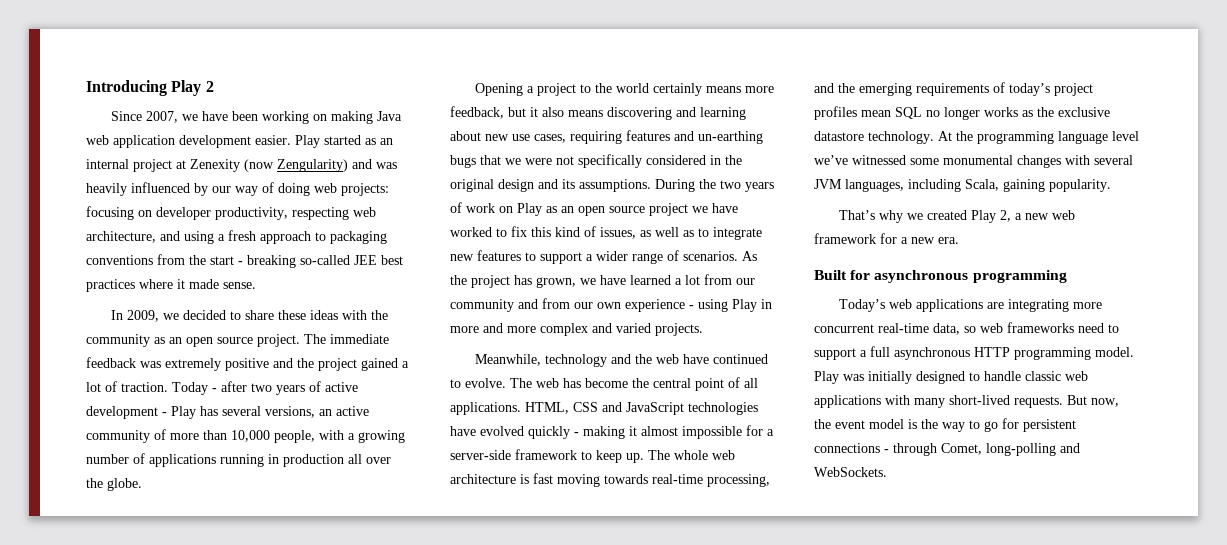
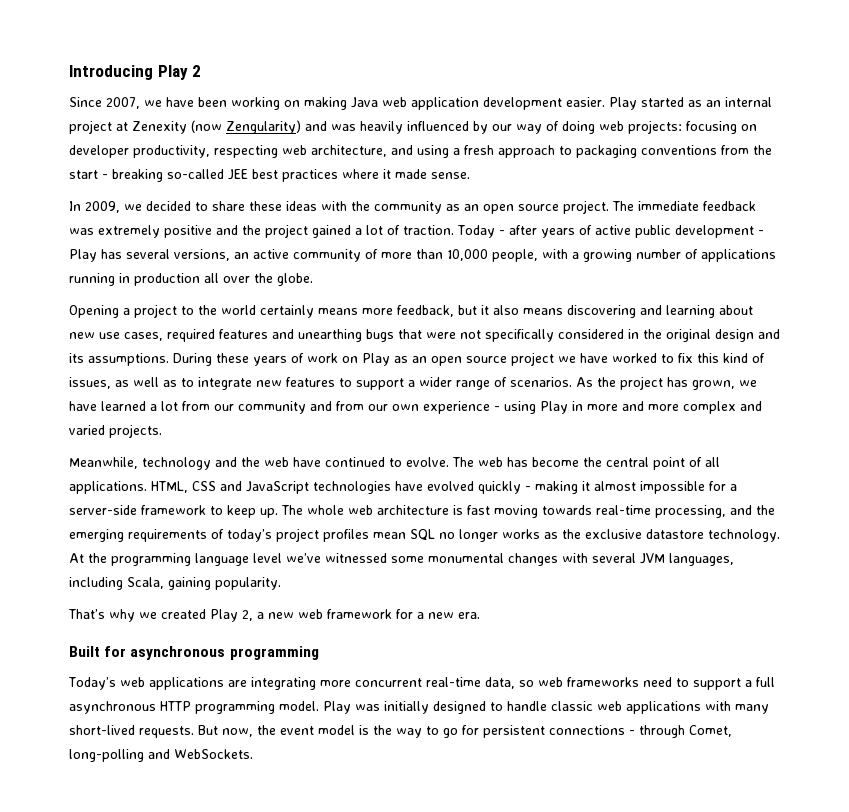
- Today - after two years of active development - Play has several versions, an active community of more than 10,000 people, with a growing number of applications running in production all over the globe.
+ Today - after years of active public development - Play has several versions, an active community of more than 10,000 people, with a growing number of applications running in production all over the globe.
- Opening a project to the world certainly means more feedback, but it also means discovering and learning about new use cases, requiring features and un-earthing bugs that we were not specifically considered in the original design and its assumptions.
+ Opening a project to the world certainly means more feedback, but it also means discovering and learning about new use cases, required features and unearthing bugs that were not specifically considered in the original design and its assumptions.
- During the two years of work on Play as an open source project we have worked to fix this kind of issues, as well as to integrate new features to support a wider range of scenarios.
+ During these years of work on Play as an open source project we have worked to fix this kind of issues, as well as to integrate new features to support a wider range of scenarios.

